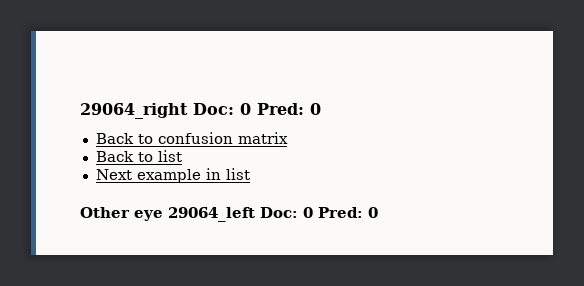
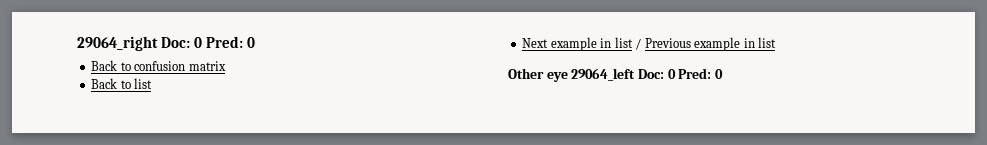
- Next example in list
+ Next example in list / Previous example in list

